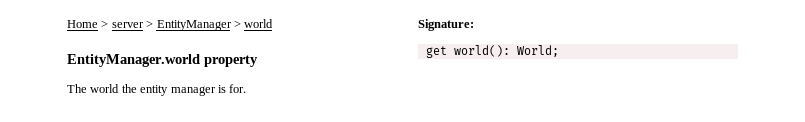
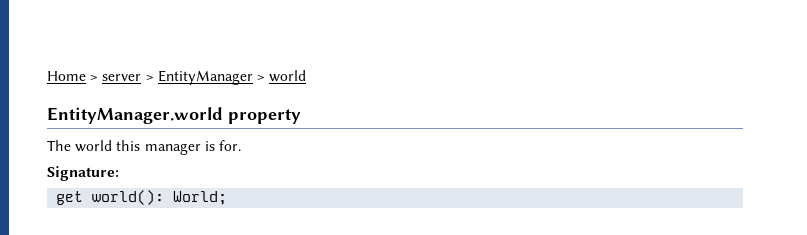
- The world the entity manager is for.
+ The world this manager is for.

